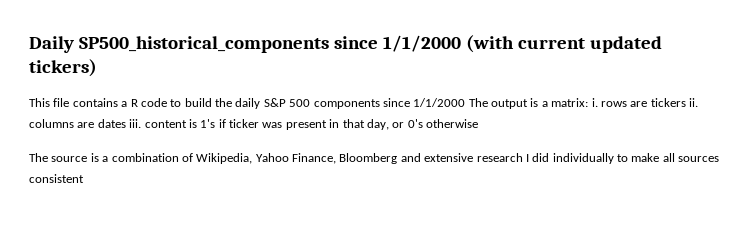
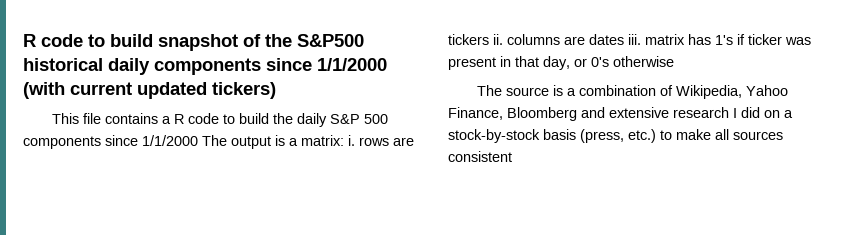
- Daily SP500_historical_components since 1/1/2000 (with current updated tickers)
+ R code to build snapshot of the S&P500 historical daily components since 1/1/2000 (with current updated tickers)
- This file contains a R code to build the daily S&P 500 components since 1/1/2000 The output is a matrix: i. rows are tickers ii. columns are dates iii. content is 1's if ticker was present in that day, or 0's otherwise
+ This file contains a R code to build the daily S&P 500 components since 1/1/2000 The output is a matrix: i. rows are tickers ii. columns are dates iii. matrix has 1's if ticker was present in that day, or 0's otherwise
- The source is a combination of Wikipedia, Yahoo Finance, Bloomberg and extensive research I did individually to make all sources consistent
+ The source is a combination of Wikipedia, Yahoo Finance, Bloomberg and extensive research I did on a stock-by-stock basis (press, etc.) to make all sources consistent

